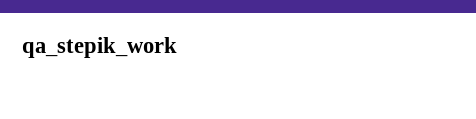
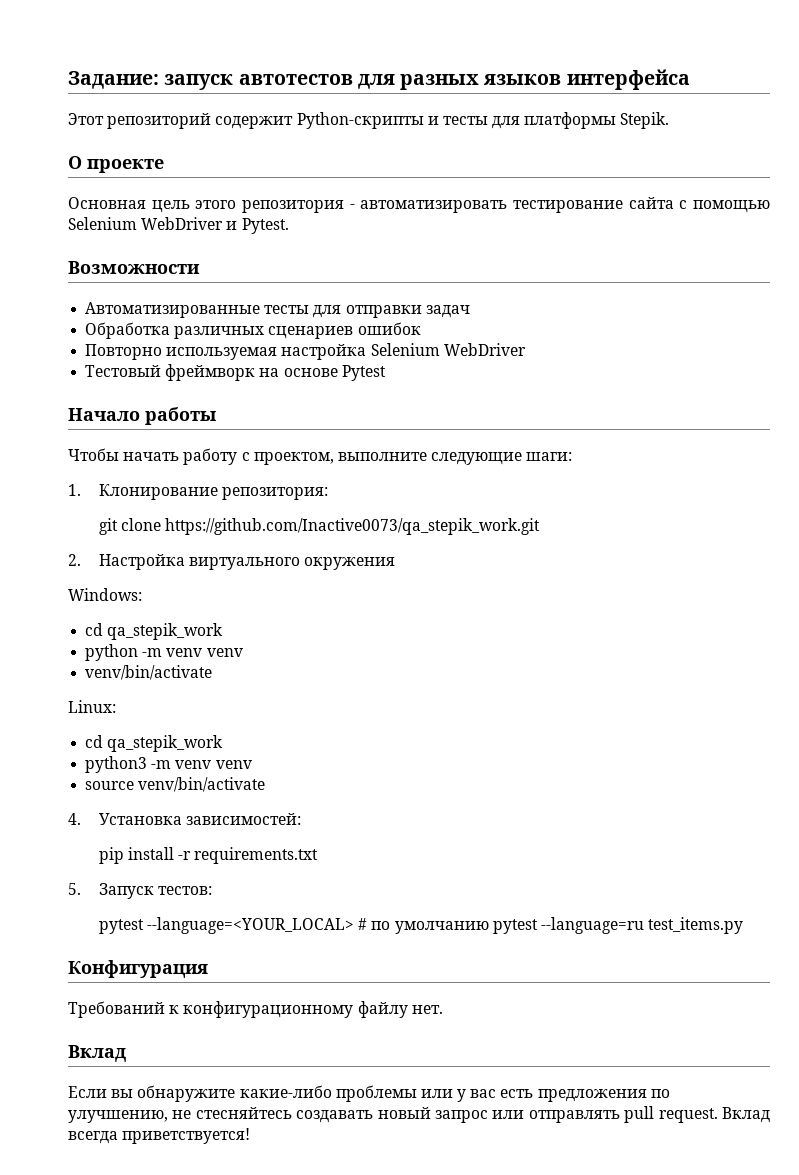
- qa_stepik_work
+ Задание: запуск автотестов для разных языков интерфейса
+ Этот репозиторий содержит Python-скрипты и тесты для платформы Stepik.
+ О проекте
+ Основная цель этого репозитория - автоматизировать тестирование сайта с помощью Selenium WebDriver и Pytest.
+ Возможности
+ Автоматизированные тесты для отправки задач
+ Обработка различных сценариев ошибок
+ Повторно используемая настройка Selenium WebDriver
+ Тестовый фреймворк на основе Pytest
+ Начало работы
+ Чтобы начать работу с проектом, выполните следующие шаги:
+ 1. Клонирование репозитория:
+ git clone https://github.com/Inactive0073/qa_stepik_work.git
+ 2. Настройка виртуального окружения
+ Windows:
+ cd qa_stepik_work
+ python -m venv venv
+ venv/bin/activate
+ Linux:
+ cd qa_stepik_work
+ python3 -m venv venv
+ source venv/bin/activate
+ 4. Установка зависимостей:
+ pip install -r requirements.txt
+ 5. Запуск тестов:
+ pytest --language=<YOUR_LOCAL> # по умолчанию pytest --language=ru test_items.py
+ Конфигурация
+ Требований к конфигурационному файлу нет.
+ Вклад
+ Если вы обнаружите какие-либо проблемы или у вас есть предложения по улучшению, не стесняйтесь создавать новый запрос или отправлять pull request. Вклад всегда приветствуется!

